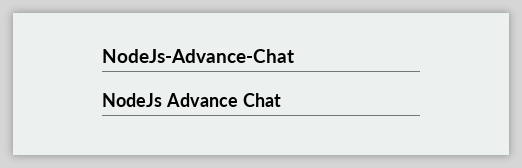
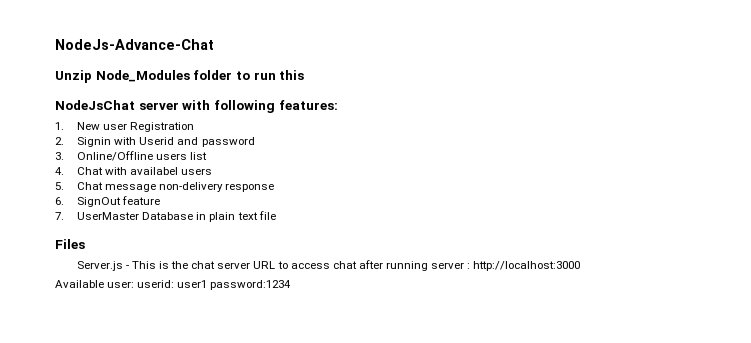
- NodeJs Advance Chat
+ Unzip Node_Modules folder to run this
+ NodeJsChat server with following features:
+ 1. New user Registration
+ 2. Signin with Userid and password
+ 3. Online/Offline users list
+ 4. Chat with availabel users
+ 5. Chat message non-delivery response
+ 6. SignOut feature
+ 7. UserMaster Database in plain text file
+ Files
+ Server.js - This is the chat server URL to access chat after running server : http://localhost:3000
+ Available user: userid: user1 password:1234

